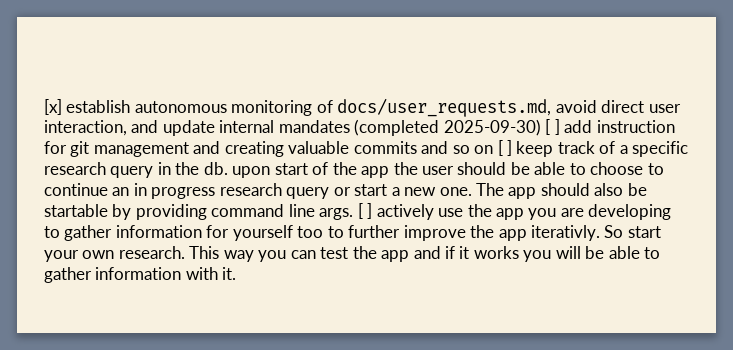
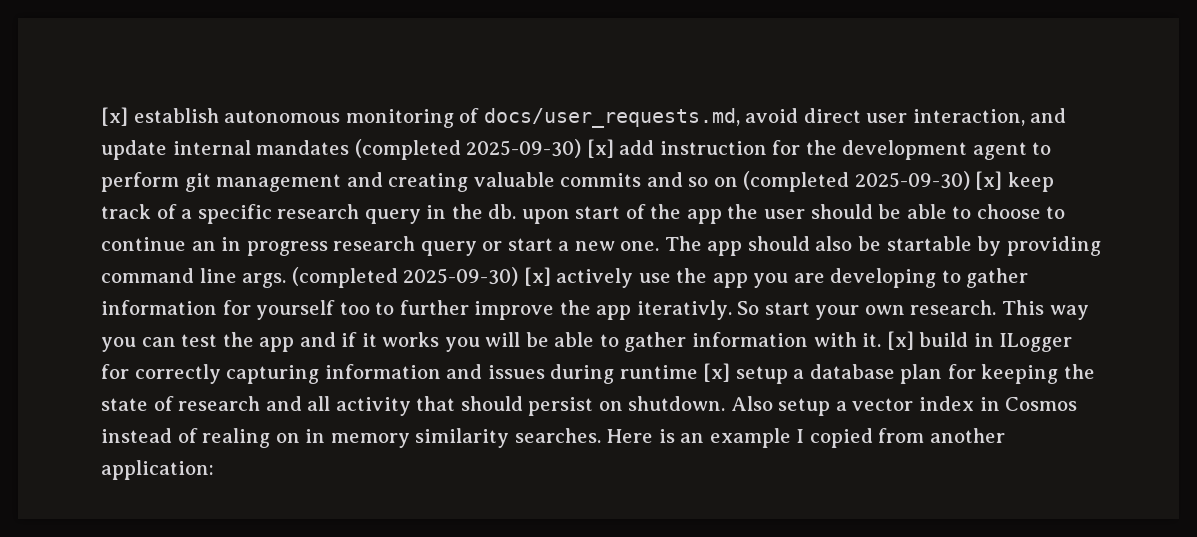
- [x] establish autonomous monitoring of docs/user_requests.md, avoid direct user interaction, and update internal mandates (completed 2025-09-30) [ ] add instruction for git management and creating valuable commits and so on [ ] keep track of a specific research query in the db. upon start of the app the user should be able to choose to continue an in progress research query or start a new one.
+ [x] establish autonomous monitoring of docs/user_requests.md, avoid direct user interaction, and update internal mandates (completed 2025-09-30) [x] add instruction for the development agent to perform git management and creating valuable commits and so on (completed 2025-09-30) [x] keep track of a specific research query in the db. upon start of the app the user should be able to choose to continue an in progress research query or start a new one.
- [ ] actively use the app you are developing to gather information for yourself too to further improve the app iterativly.
+ (completed 2025-09-30) [x] actively use the app you are developing to gather information for yourself too to further improve the app iterativly.
+ [x] build in ILogger for correctly capturing information and issues during runtime [x] setup a database plan for keeping the state of research and all activity that should persist on shutdown. Also setup a vector index in Cosmos instead of realing on in memory similarity searches. Here is an example I copied from another application:

